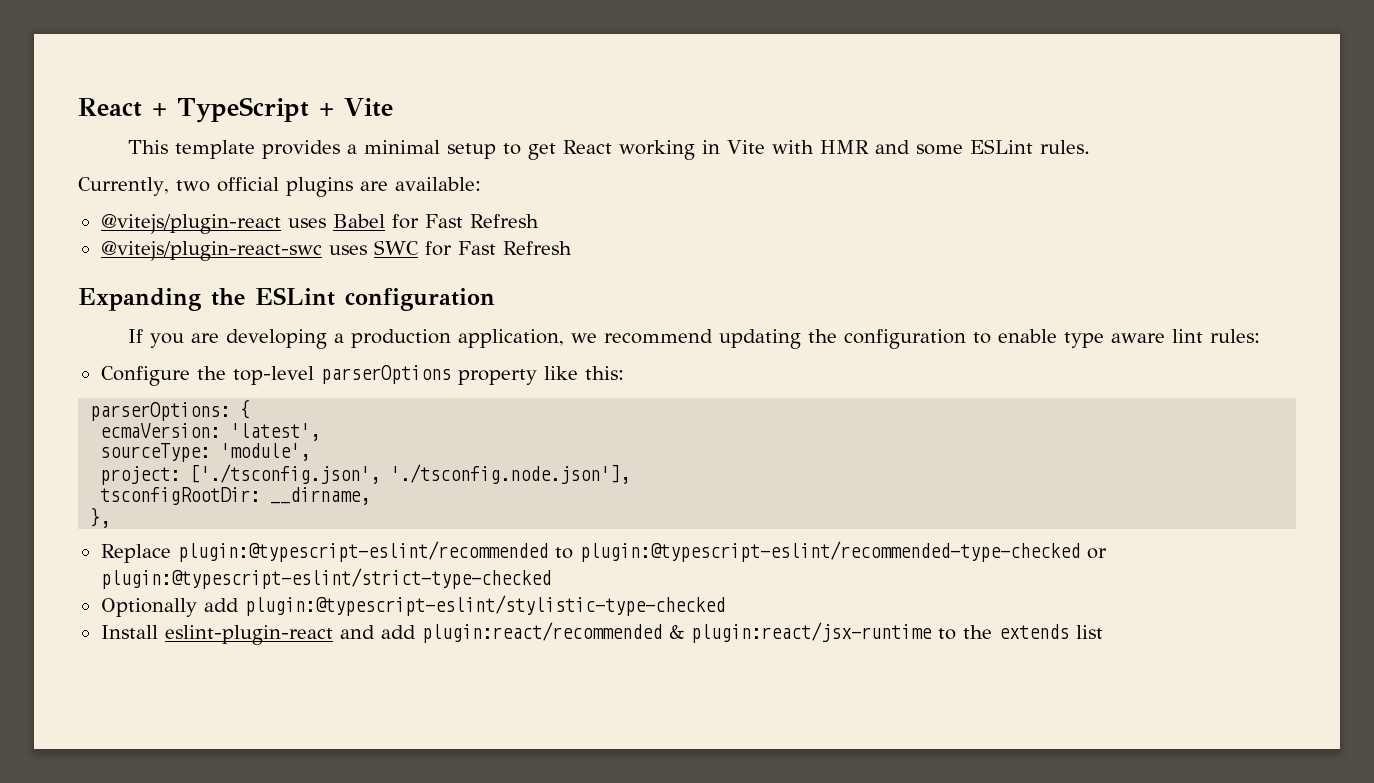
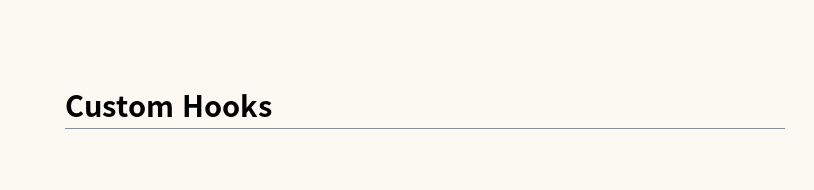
- React + TypeScript + Vite
- This template provides a minimal setup to get React working in Vite with HMR and some ESLint rules.
- Currently, two official plugins are available:
- @vitejs/plugin-react uses Babel for Fast Refresh
- @vitejs/plugin-react-swc uses SWC for Fast Refresh
- Expanding the ESLint configuration
- If you are developing a production application, we recommend updating the configuration to enable type aware lint rules:
- Configure the top-level parserOptions property like this:
- parserOptions: {
- ecmaVersion: 'latest',
- sourceType: 'module',
- project: ['./tsconfig.json', './tsconfig.node.json'],
- tsconfigRootDir: __dirname,
- },
- Replace plugin:@typescript-eslint/recommended to plugin:@typescript-eslint/recommended-type-checked or plugin:@typescript-eslint/strict-type-checked
- Optionally add plugin:@typescript-eslint/stylistic-type-checked
- Install eslint-plugin-react and add plugin:react/recommended & plugin:react/jsx-runtime to the extends list
+ Custom Hooks

